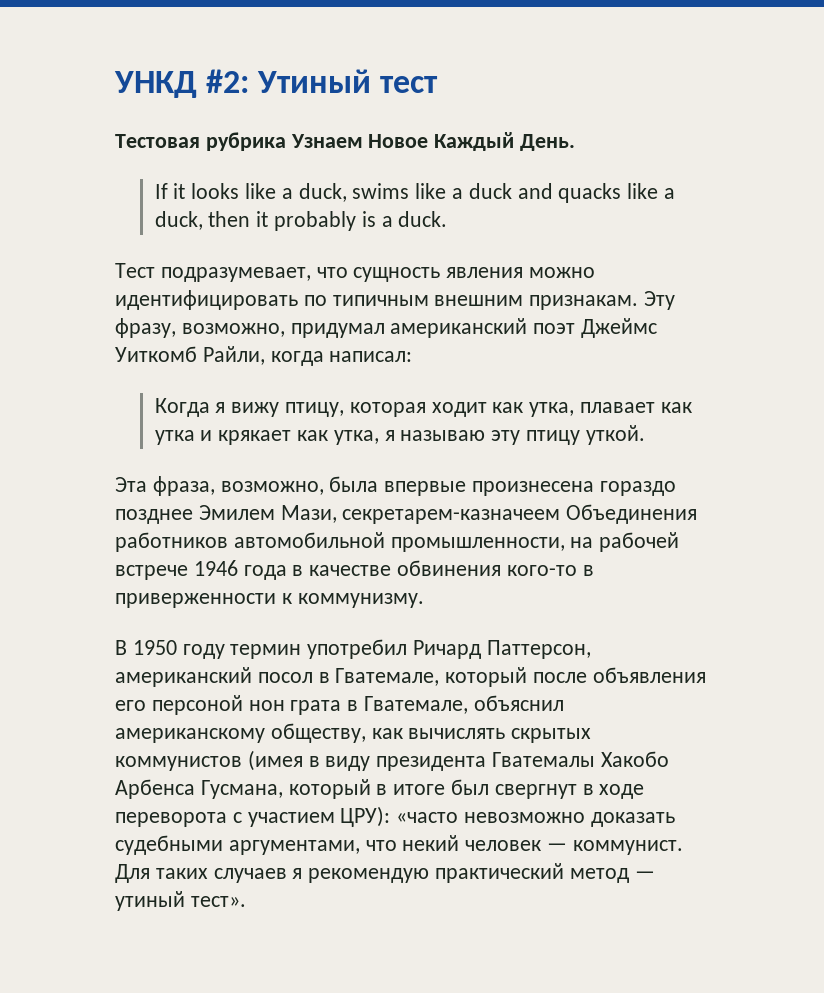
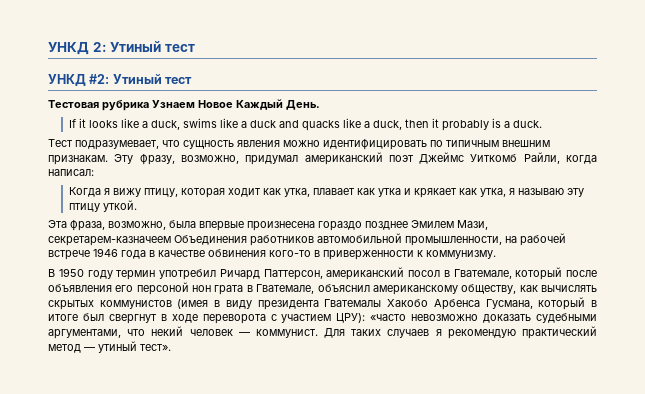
+ УНКД 2: Утиный тест

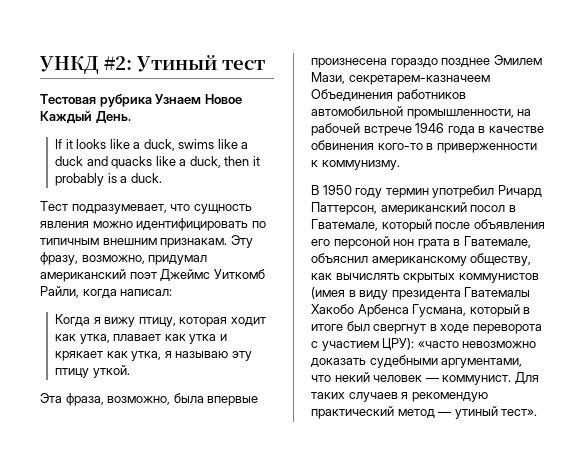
- УНКД 2: Утиный тест

